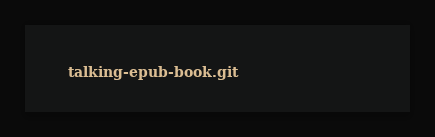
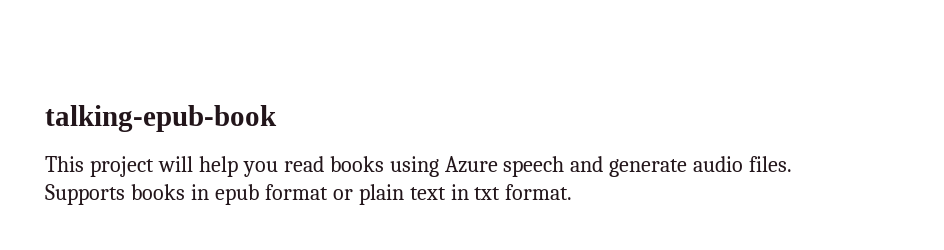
- talking-epub-book.git
+ talking-epub-book
+ This project will help you read books using Azure speech and generate audio files. Supports books in epub format or plain text in txt format.

